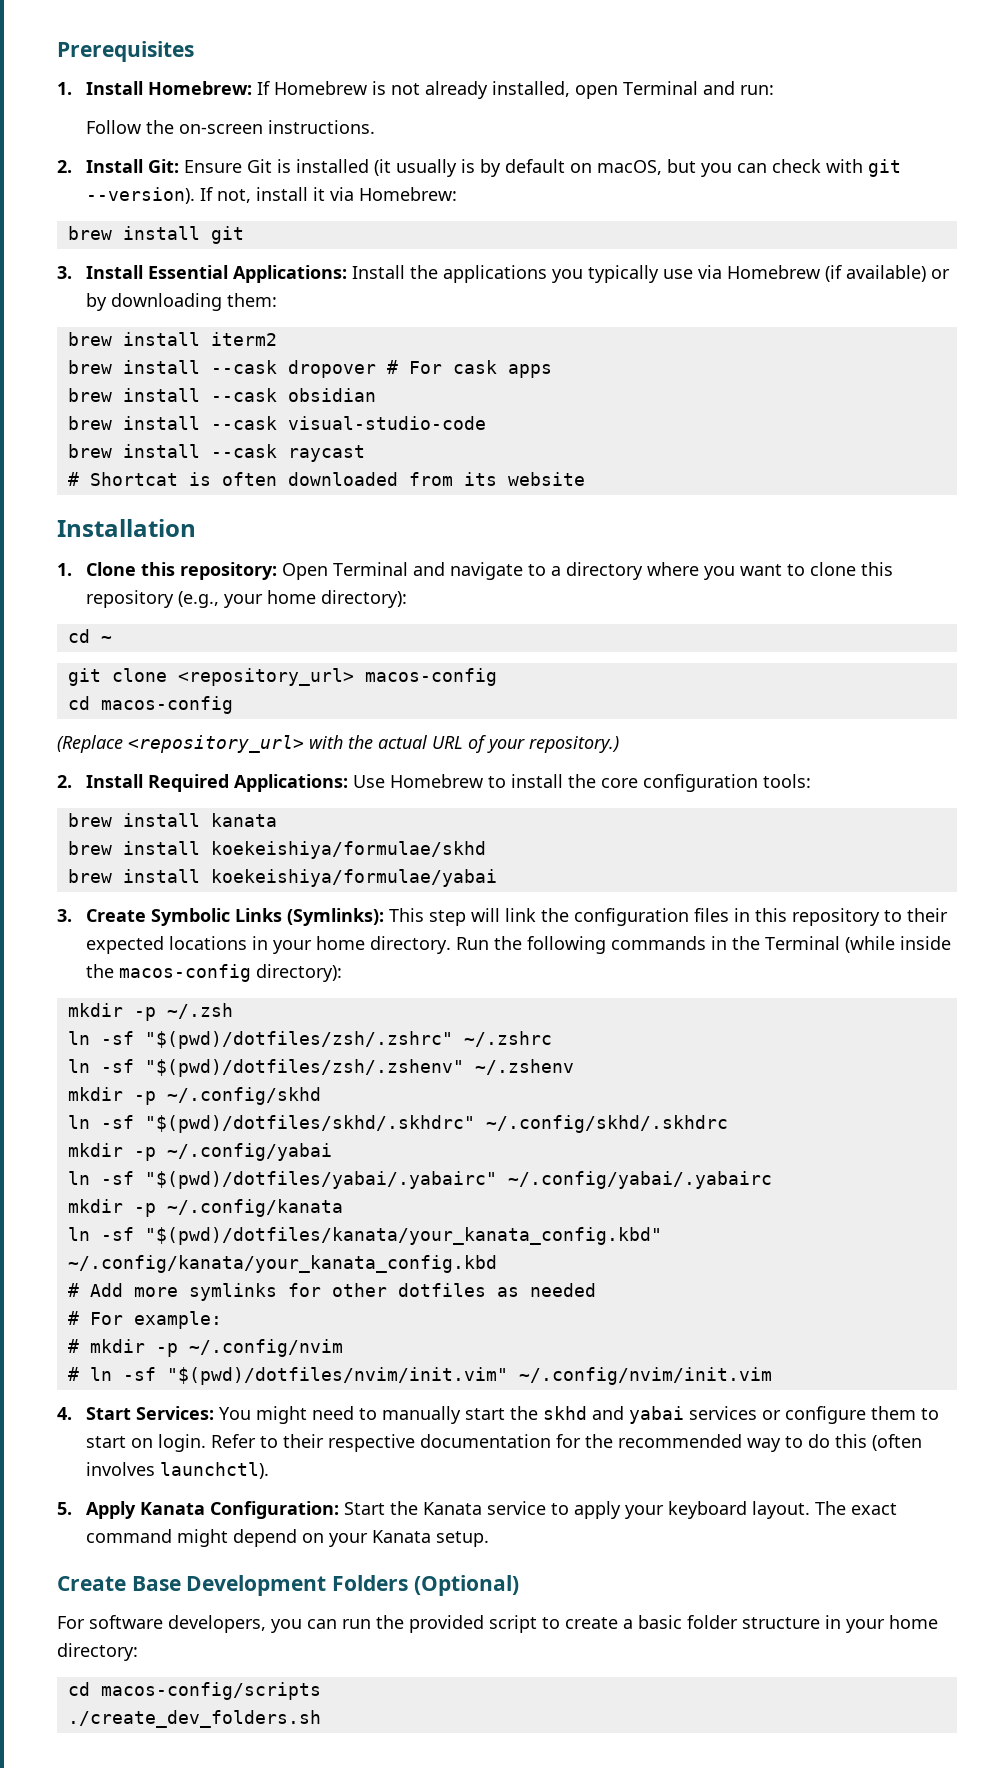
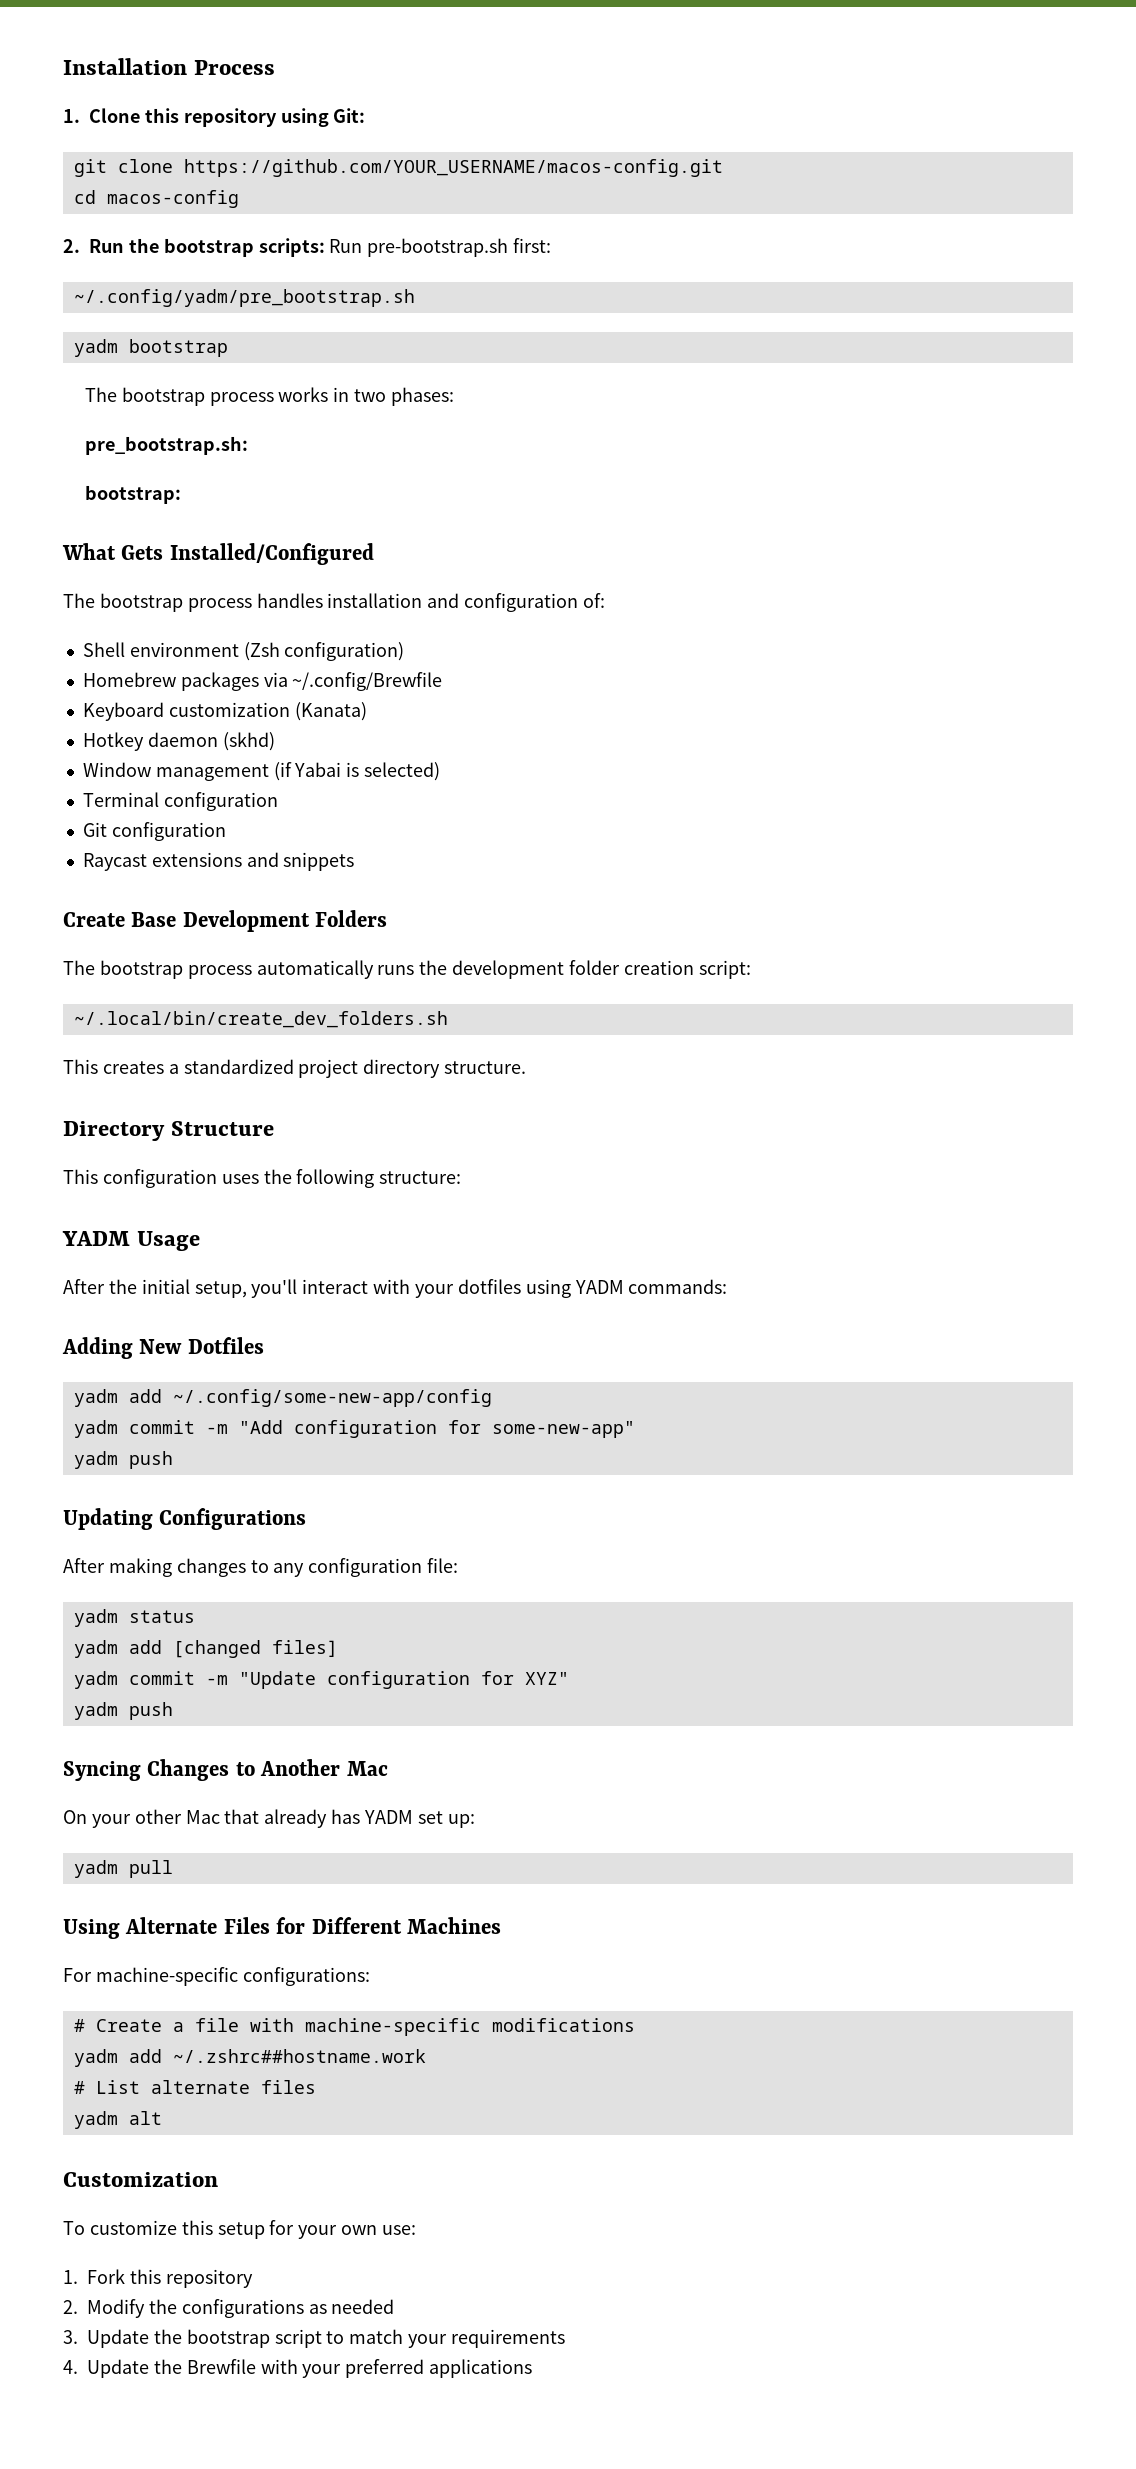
- Prerequisites
- 1. Install Homebrew: If Homebrew is not already installed, open Terminal and run:
- Follow the on-screen instructions.
- 2. Install Git: Ensure Git is installed (it usually is by default on macOS, but you can check with git --version). If not, install it via Homebrew:
- brew install git
- 3. Install Essential Applications: Install the applications you typically use via Homebrew (if available) or by downloading them:
- brew install iterm2
- brew install --cask dropover # For cask apps
- brew install --cask obsidian
- brew install --cask visual-studio-code
- brew install --cask raycast
- # Shortcat is often downloaded from its website
- Installation
+ Installation Process
- 1. Clone this repository: Open Terminal and navigate to a directory where you want to clone this repository (e.g., your home directory):
- cd ~
+ 1. Clone this repository using Git:
- git clone <repository_url> macos-config
+ git clone https://github.com/YOUR_USERNAME/macos-config.git
- (Replace <repository_url> with the actual URL of your repository.)
- 2. Install Required Applications: Use Homebrew to install the core configuration tools:
- brew install kanata
- brew install koekeishiya/formulae/skhd
- brew install koekeishiya/formulae/yabai
- 3. Create Symbolic Links (Symlinks): This step will link the configuration files in this repository to their expected locations in your home directory. Run the following commands in the Terminal (while inside the macos-config directory):
- mkdir -p ~/.zsh
- ln -sf "$(pwd)/dotfiles/zsh/.zshrc" ~/.zshrc
- ln -sf "$(pwd)/dotfiles/zsh/.zshenv" ~/.zshenv
- mkdir -p ~/.config/skhd
- ln -sf "$(pwd)/dotfiles/skhd/.skhdrc" ~/.config/skhd/.skhdrc
- mkdir -p ~/.config/yabai
- ln -sf "$(pwd)/dotfiles/yabai/.yabairc" ~/.config/yabai/.yabairc
- mkdir -p ~/.config/kanata
- ln -sf "$(pwd)/dotfiles/kanata/your_kanata_config.kbd" ~/.config/kanata/your_kanata_config.kbd
- # Add more symlinks for other dotfiles as needed
- # For example:
- # mkdir -p ~/.config/nvim
- # ln -sf "$(pwd)/dotfiles/nvim/init.vim" ~/.config/nvim/init.vim
- 4. Start Services: You might need to manually start the skhd and yabai services or configure them to start on login. Refer to their respective documentation for the recommended way to do this (often involves launchctl).
- 5. Apply Kanata Configuration: Start the Kanata service to apply your keyboard layout. The exact command might depend on your Kanata setup.
- Create Base Development Folders (Optional)
- For software developers, you can run the provided script to create a basic folder structure in your home directory:
- cd macos-config/scripts
- ./create_dev_folders.sh
+ 2. Run the bootstrap scripts: Run pre-bootstrap.sh first:
+ ~/.config/yadm/pre_bootstrap.sh
+ yadm bootstrap
+ The bootstrap process works in two phases:
+ pre_bootstrap.sh:
+ bootstrap:
+ What Gets Installed/Configured
+ The bootstrap process handles installation and configuration of:
+ Shell environment (Zsh configuration)
+ Homebrew packages via ~/.config/Brewfile
+ Keyboard customization (Kanata)
+ Hotkey daemon (skhd)
+ Window management (if Yabai is selected)
+ Terminal configuration
+ Git configuration
+ Raycast extensions and snippets
+ Create Base Development Folders
+ The bootstrap process automatically runs the development folder creation script:
+ ~/.local/bin/create_dev_folders.sh
+ This creates a standardized project directory structure.
+ Directory Structure
+ This configuration uses the following structure:
+ YADM Usage
+ After the initial setup, you'll interact with your dotfiles using YADM commands:
+ Adding New Dotfiles
+ yadm add ~/.config/some-new-app/config
+ yadm commit -m "Add configuration for some-new-app"
+ yadm push
+ Updating Configurations
+ After making changes to any configuration file:
+ yadm status
+ yadm add [changed files]
+ yadm commit -m "Update configuration for XYZ"
+ yadm push
+ Syncing Changes to Another Mac
+ On your other Mac that already has YADM set up:
+ yadm pull
+ Using Alternate Files for Different Machines
+ For machine-specific configurations:
+ # Create a file with machine-specific modifications
+ yadm add ~/.zshrc##hostname.work
+ # List alternate files
+ yadm alt
+ Customization
+ To customize this setup for your own use:
+ 1. Fork this repository
+ 2. Modify the configurations as needed
+ 3. Update the bootstrap script to match your requirements
+ 4. Update the Brewfile with your preferred applications

